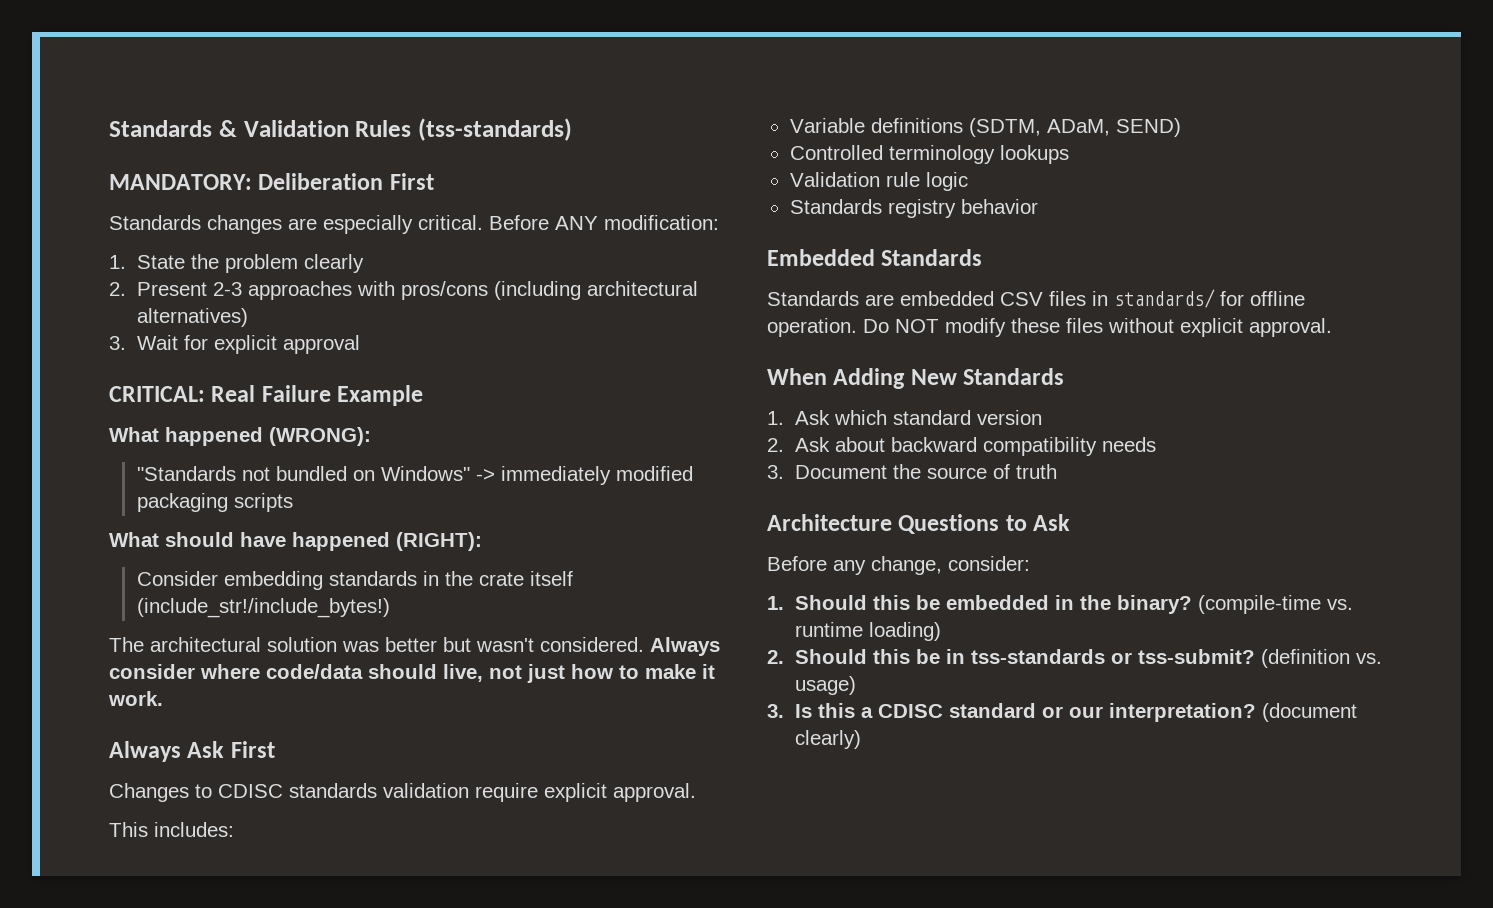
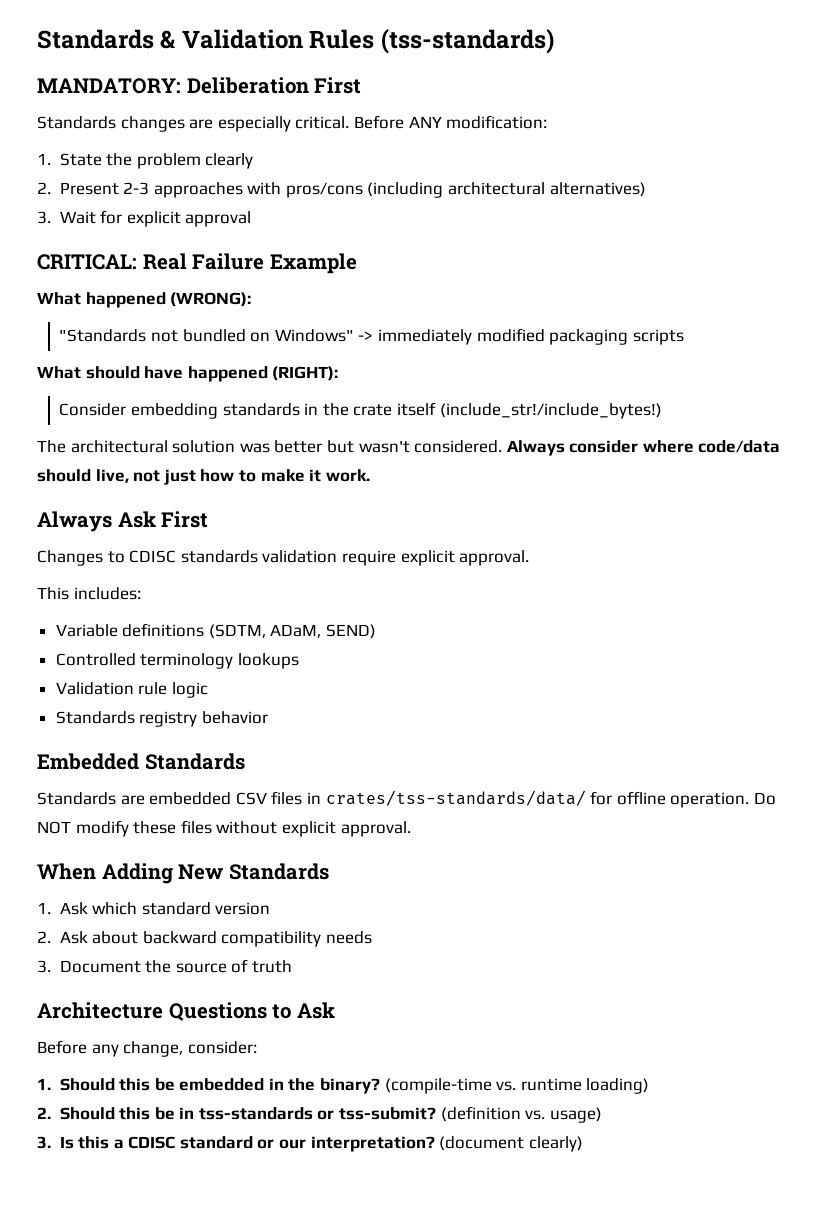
- Standards are embedded CSV files in standards/ for offline operation.
+ Standards are embedded CSV files in crates/tss-standards/data/ for offline operation.

